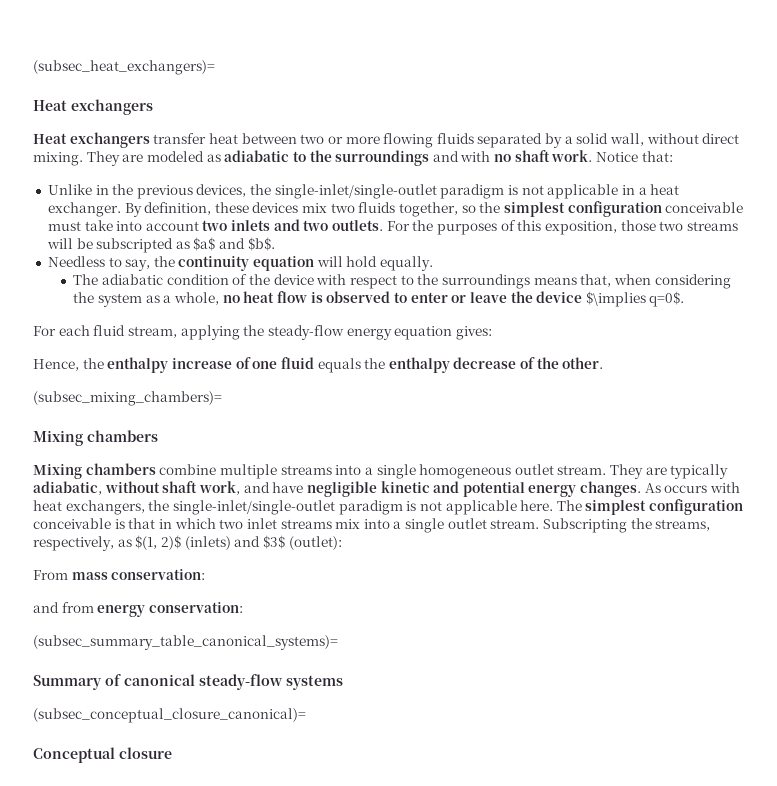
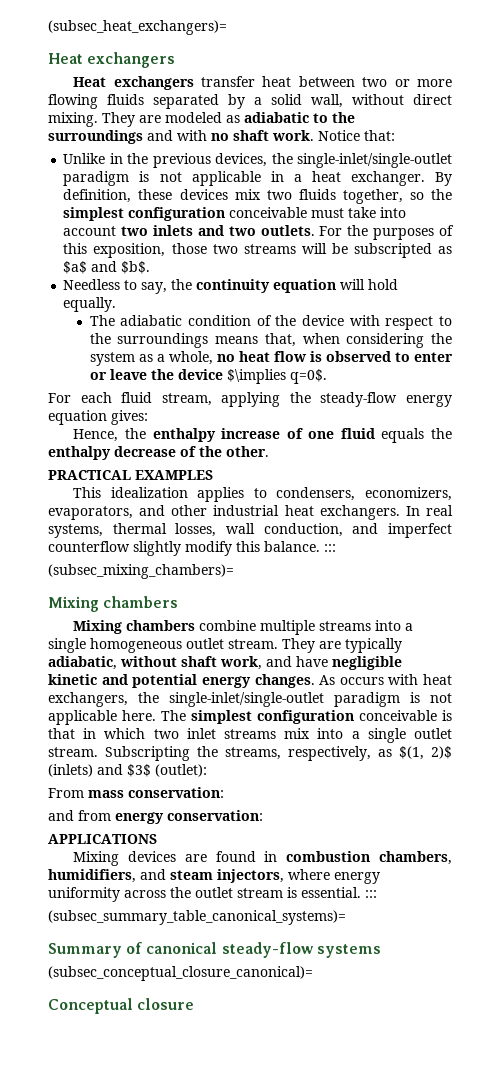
+ PRACTICAL EXAMPLES
+ This idealization applies to condensers, economizers, evaporators, and other industrial heat exchangers. In real systems, thermal losses, wall conduction, and imperfect counterflow slightly modify this balance. :::
+ APPLICATIONS
+ Mixing devices are found in combustion chambers, humidifiers, and steam injectors, where energy uniformity across the outlet stream is essential. :::

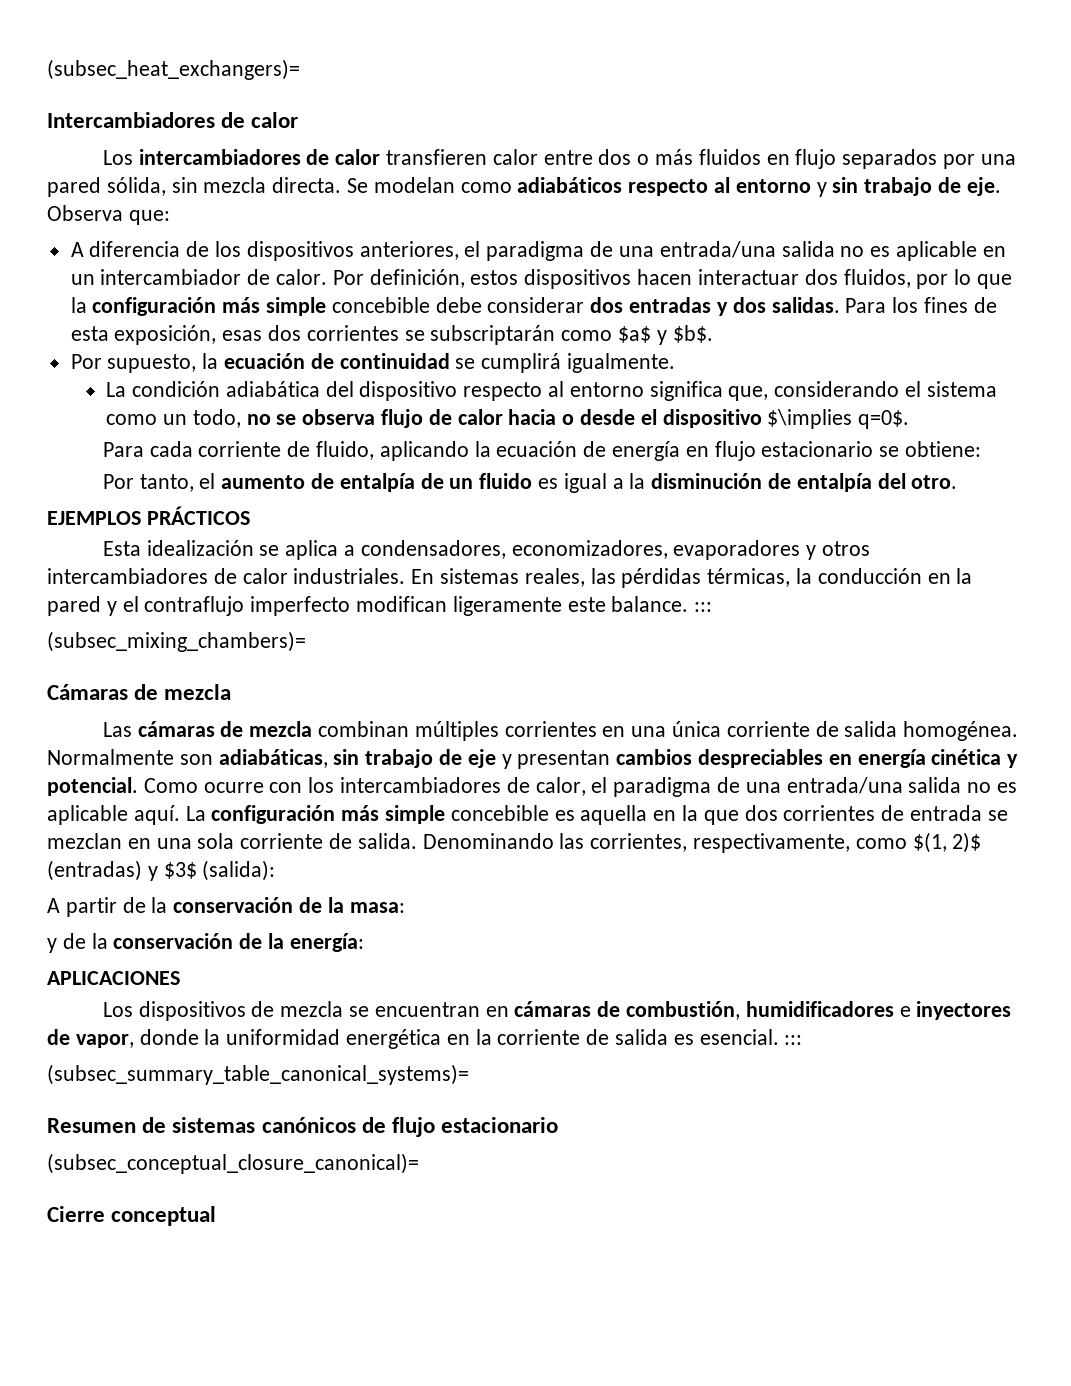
  (subsec_heat_exchangers)=
- Heat exchangers
- Heat exchangers transfer heat between two or more flowing fluids separated by a solid wall, without direct mixing. They are modeled as adiabatic to the surroundings and with no shaft work. Notice that:
- Unlike in the previous devices, the single-inlet/single-outlet paradigm is not applicable in a heat exchanger. By definition, these devices mix two fluids together, so the simplest configuration conceivable must take into account two inlets and two outlets. For the purposes of this exposition, those two streams will be subscripted as $a$ and $b$.
- Needless to say, the continuity equation will hold equally.
- The adiabatic condition of the device with respect to the surroundings means that, when considering the system as a whole, no heat flow is observed to enter or leave the device $\implies q=0$.
- For each fluid stream, applying the steady-flow energy equation gives:
- Hence, the enthalpy increase of one fluid equals the enthalpy decrease of the other.
- PRACTICAL EXAMPLES
- This idealization applies to condensers, economizers, evaporators, and other industrial heat exchangers. In real systems, thermal losses, wall conduction, and imperfect counterflow slightly modify this balance. :::
+ Intercambiadores de calor
+ Los intercambiadores de calor transfieren calor entre dos o más fluidos en flujo separados por una pared sólida, sin mezcla directa. Se modelan como adiabáticos respecto al entorno y sin trabajo de eje. Observa que:
+ A diferencia de los dispositivos anteriores, el paradigma de una entrada/una salida no es aplicable en un intercambiador de calor. Por definición, estos dispositivos hacen interactuar dos fluidos, por lo que la configuración más simple concebible debe considerar dos entradas y dos salidas. Para los fines de esta exposición, esas dos corrientes se subscriptarán como $a$ y $b$.
+ Por supuesto, la ecuación de continuidad se cumplirá igualmente.
+ La condición adiabática del dispositivo respecto al entorno significa que, considerando el sistema como un todo, no se observa flujo de calor hacia o desde el dispositivo $\implies q=0$.
+ Para cada corriente de fluido, aplicando la ecuación de energía en flujo estacionario se obtiene:
+ Por tanto, el aumento de entalpía de un fluido es igual a la disminución de entalpía del otro.
+ EJEMPLOS PRÁCTICOS
+ Esta idealización se aplica a condensadores, economizadores, evaporadores y otros intercambiadores de calor industriales. En sistemas reales, las pérdidas térmicas, la conducción en la pared y el contraflujo imperfecto modifican ligeramente este balance. :::
  (subsec_mixing_chambers)=
- Mixing chambers
- Mixing chambers combine multiple streams into a single homogeneous outlet stream. They are typically adiabatic, without shaft work, and have negligible kinetic and potential energy changes. As occurs with heat exchangers, the single-inlet/single-outlet paradigm is not applicable here. The simplest configuration conceivable is that in which two inlet streams mix into a single outlet stream. Subscripting the streams, respectively, as $(1, 2)$ (inlets) and $3$ (outlet):
- From mass conservation:
- and from energy conservation:
- APPLICATIONS
- Mixing devices are found in combustion chambers, humidifiers, and steam injectors, where energy uniformity across the outlet stream is essential. :::
+ Cámaras de mezcla
+ Las cámaras de mezcla combinan múltiples corrientes en una única corriente de salida homogénea. Normalmente son adiabáticas, sin trabajo de eje y presentan cambios despreciables en energía cinética y potencial. Como ocurre con los intercambiadores de calor, el paradigma de una entrada/una salida no es aplicable aquí. La configuración más simple concebible es aquella en la que dos corrientes de entrada se mezclan en una sola corriente de salida. Denominando las corrientes, respectivamente, como $(1, 2)$ (entradas) y $3$ (salida):
+ A partir de la conservación de la masa:
+ y de la conservación de la energía:
+ APLICACIONES
+ Los dispositivos de mezcla se encuentran en cámaras de combustión, humidificadores e inyectores de vapor, donde la uniformidad energética en la corriente de salida es esencial. :::
  (subsec_summary_table_canonical_systems)=
- Summary of canonical steady-flow systems
+ Resumen de sistemas canónicos de flujo estacionario
- Conceptual closure
+ Cierre conceptual

